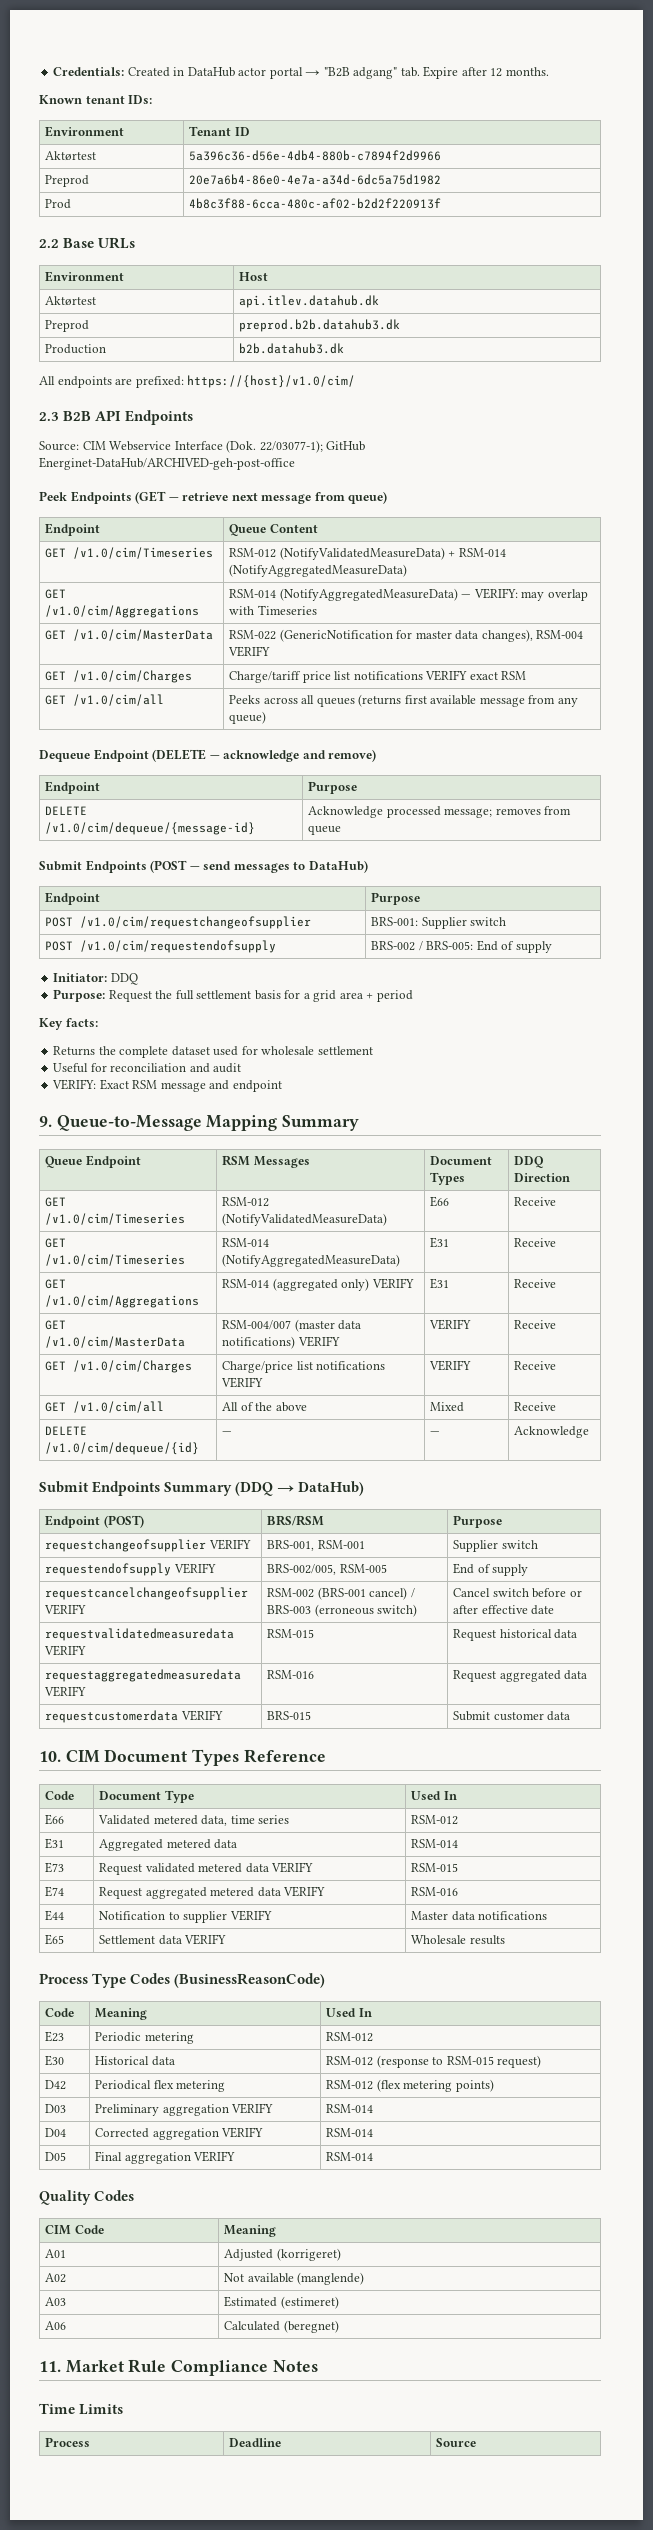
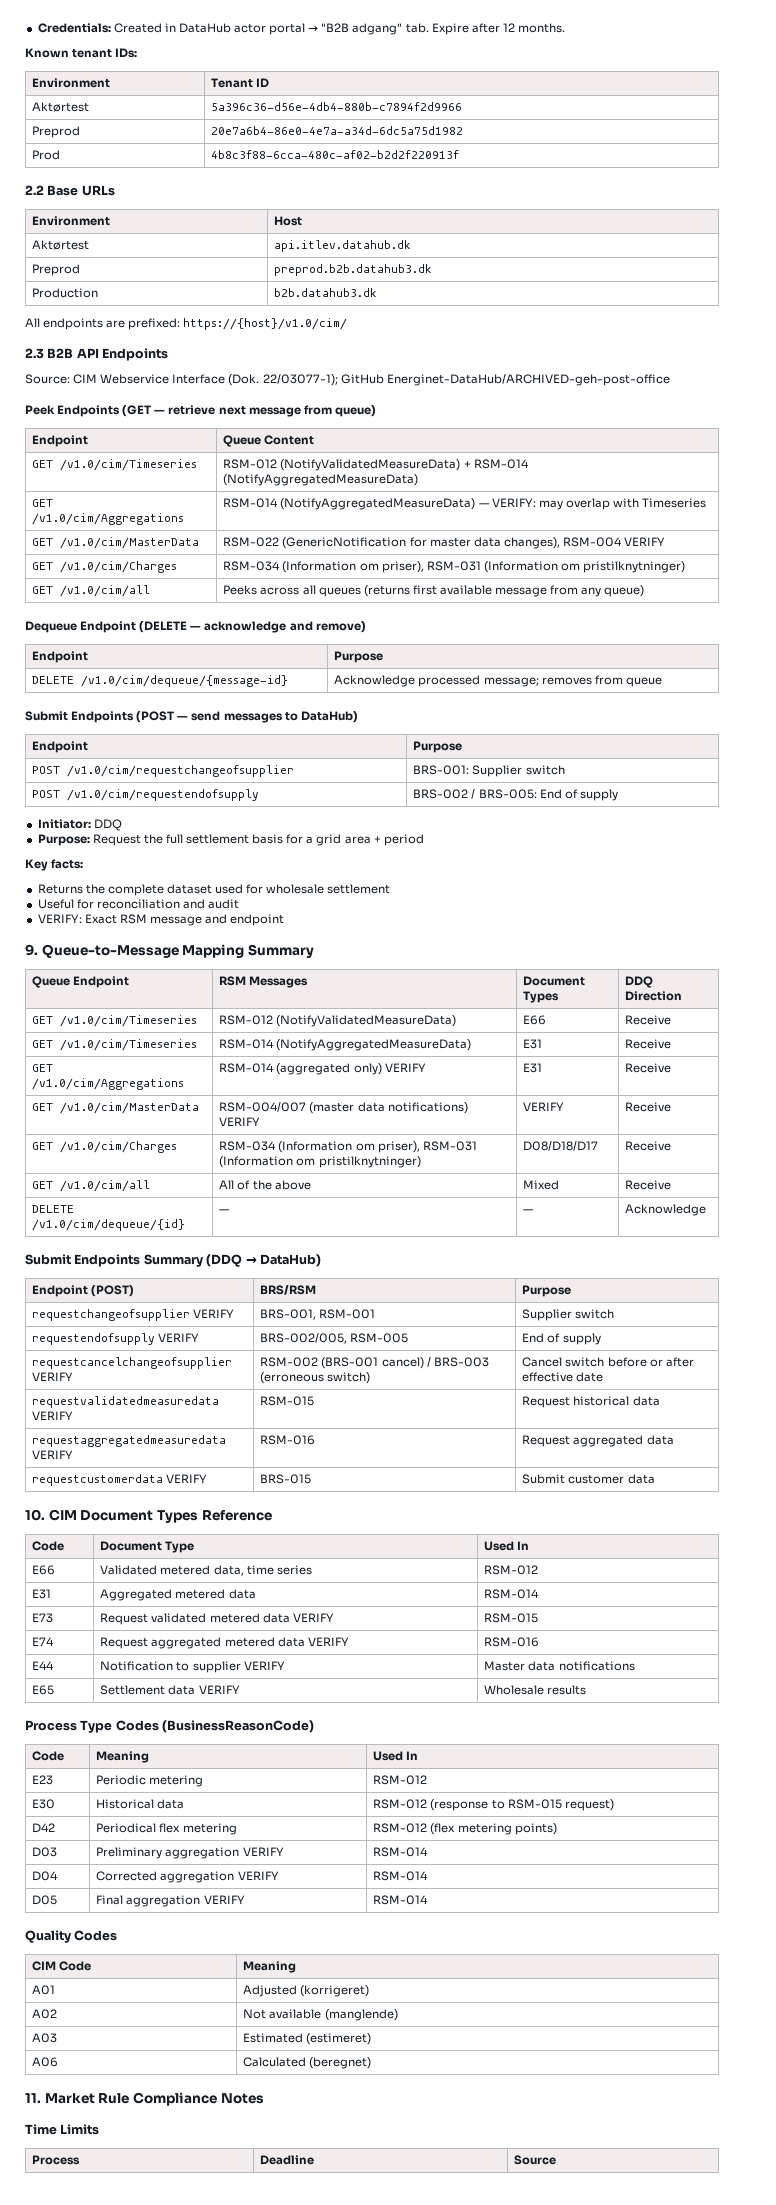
  GET /v1.0/cim/MasterData | RSM-022 (GenericNotification for master data changes), RSM-004 VERIFY
- GET /v1.0/cim/Charges | Charge/tariff price list notifications VERIFY exact RSM
+ GET /v1.0/cim/Charges | RSM-034 (Information om priser), RSM-031 (Information om pristilknytninger)
- GET /v1.0/cim/Charges | Charge/price list notifications VERIFY | VERIFY | Receive
+ GET /v1.0/cim/Charges | RSM-034 (Information om priser), RSM-031 (Information om pristilknytninger) | D08/D18/D17 | Receive

